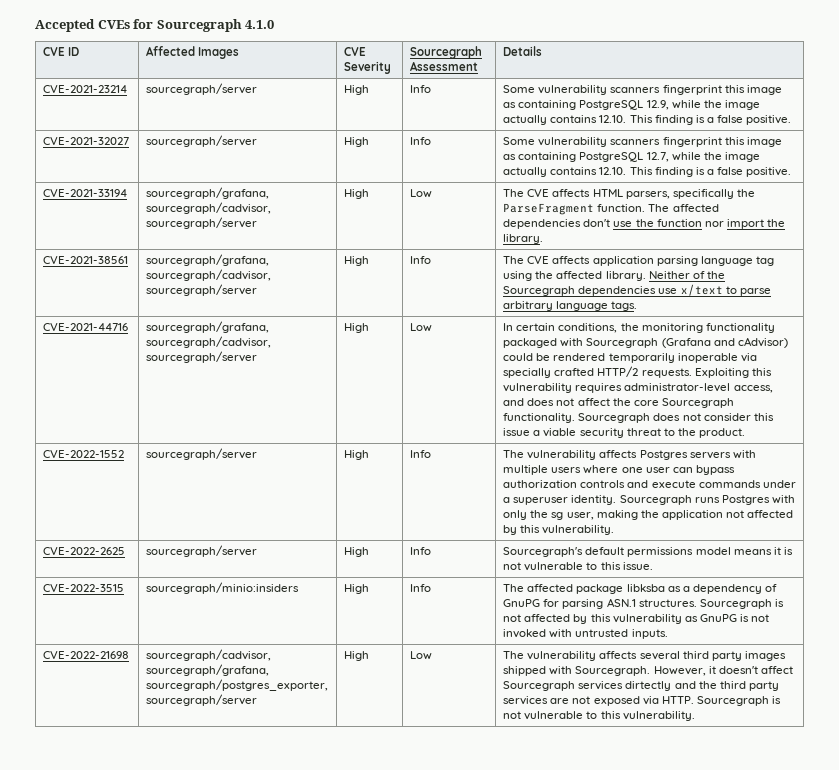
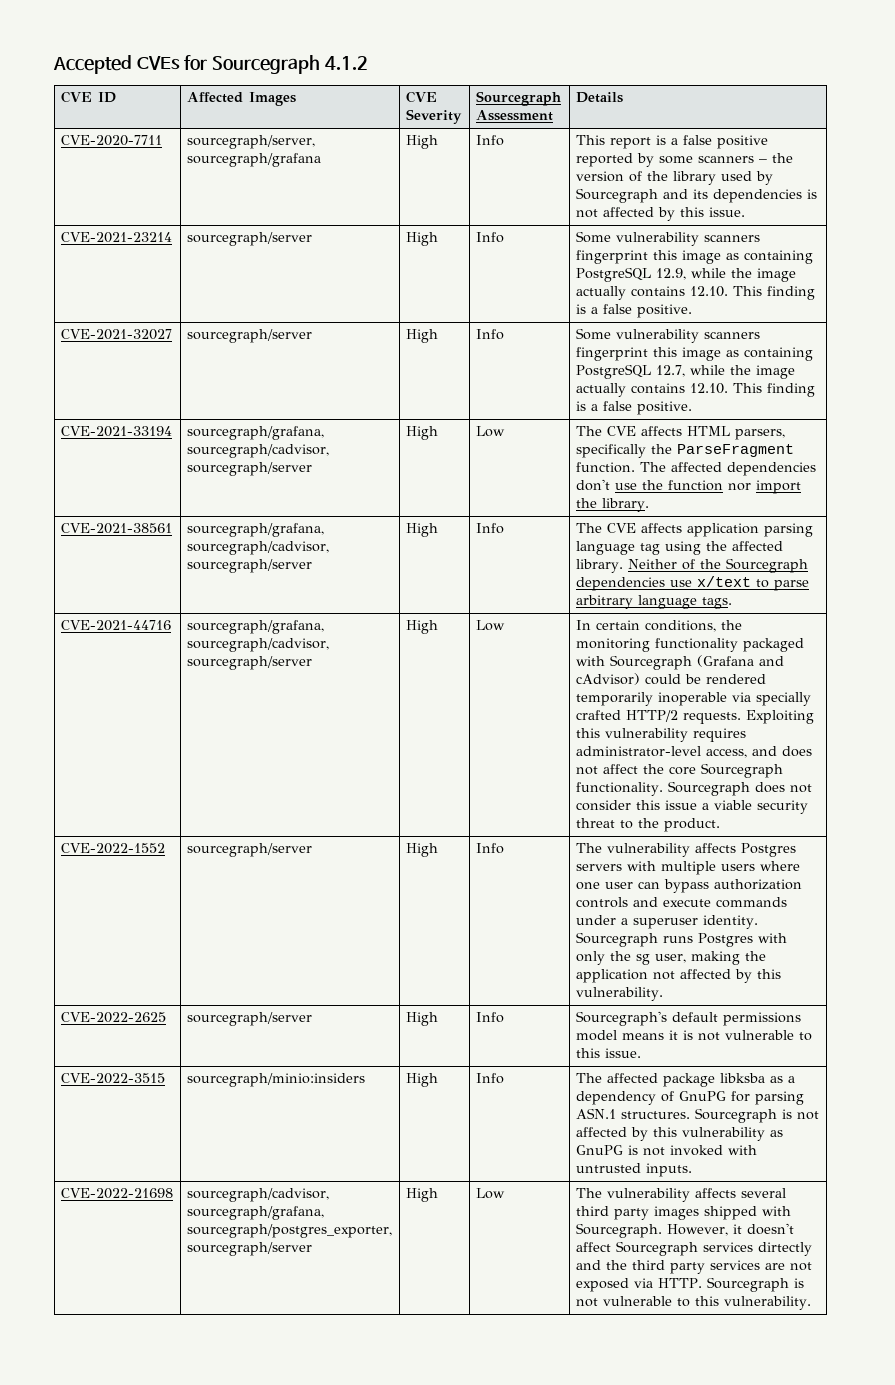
- Accepted CVEs for Sourcegraph 4.1.0
+ Accepted CVEs for Sourcegraph 4.1.2
+ CVE-2020-7711 | sourcegraph/server, sourcegraph/grafana | High | Info | This report is a false positive reported by some scanners – the version of the library used by Sourcegraph and its dependencies is not affected by this issue.

